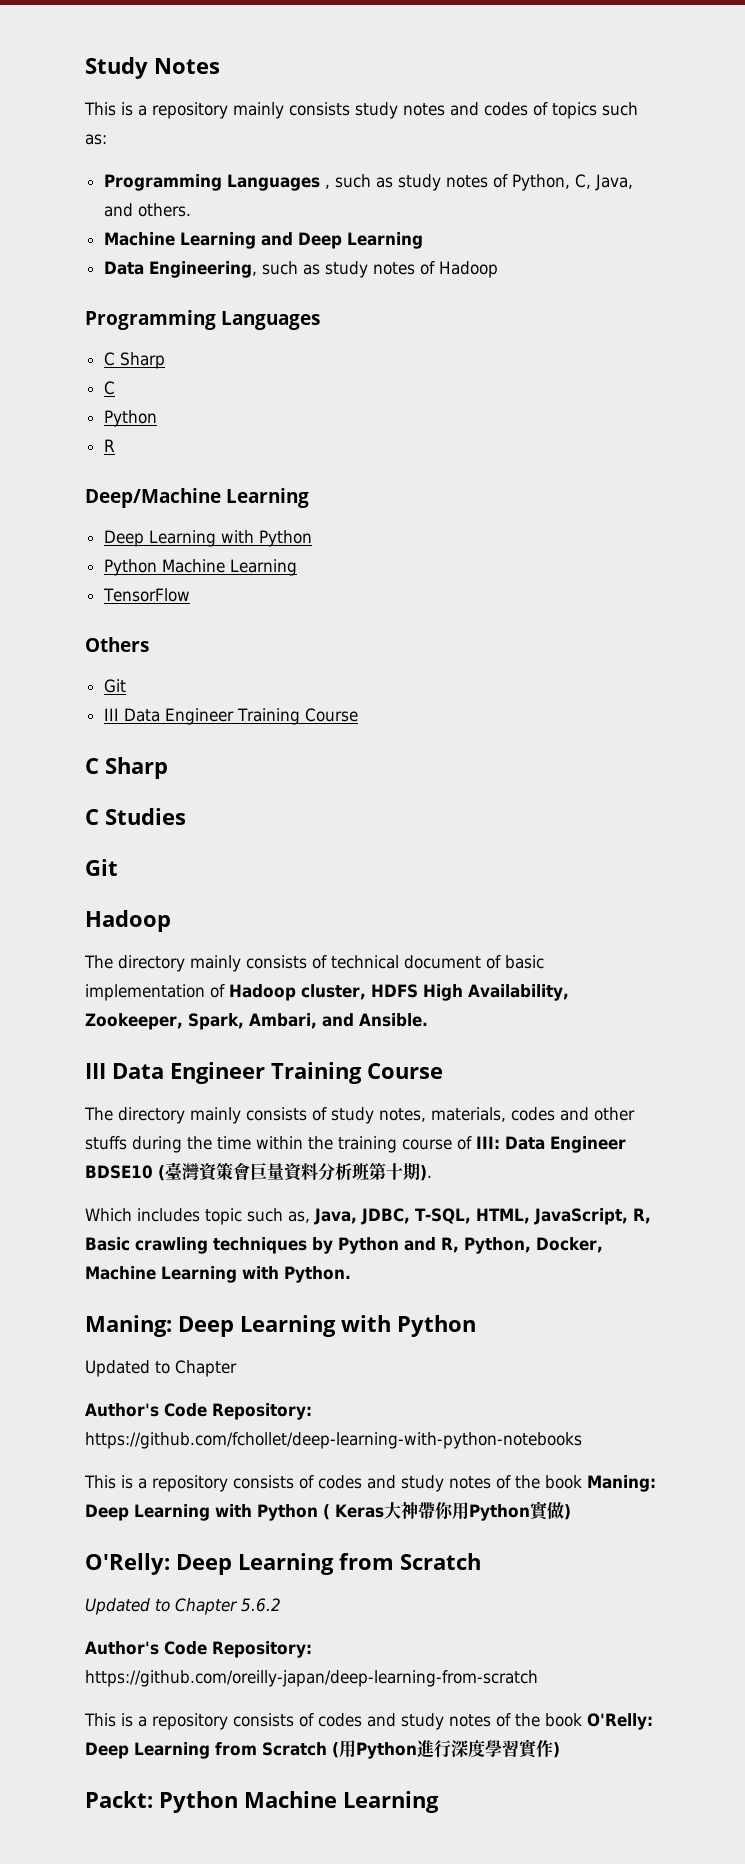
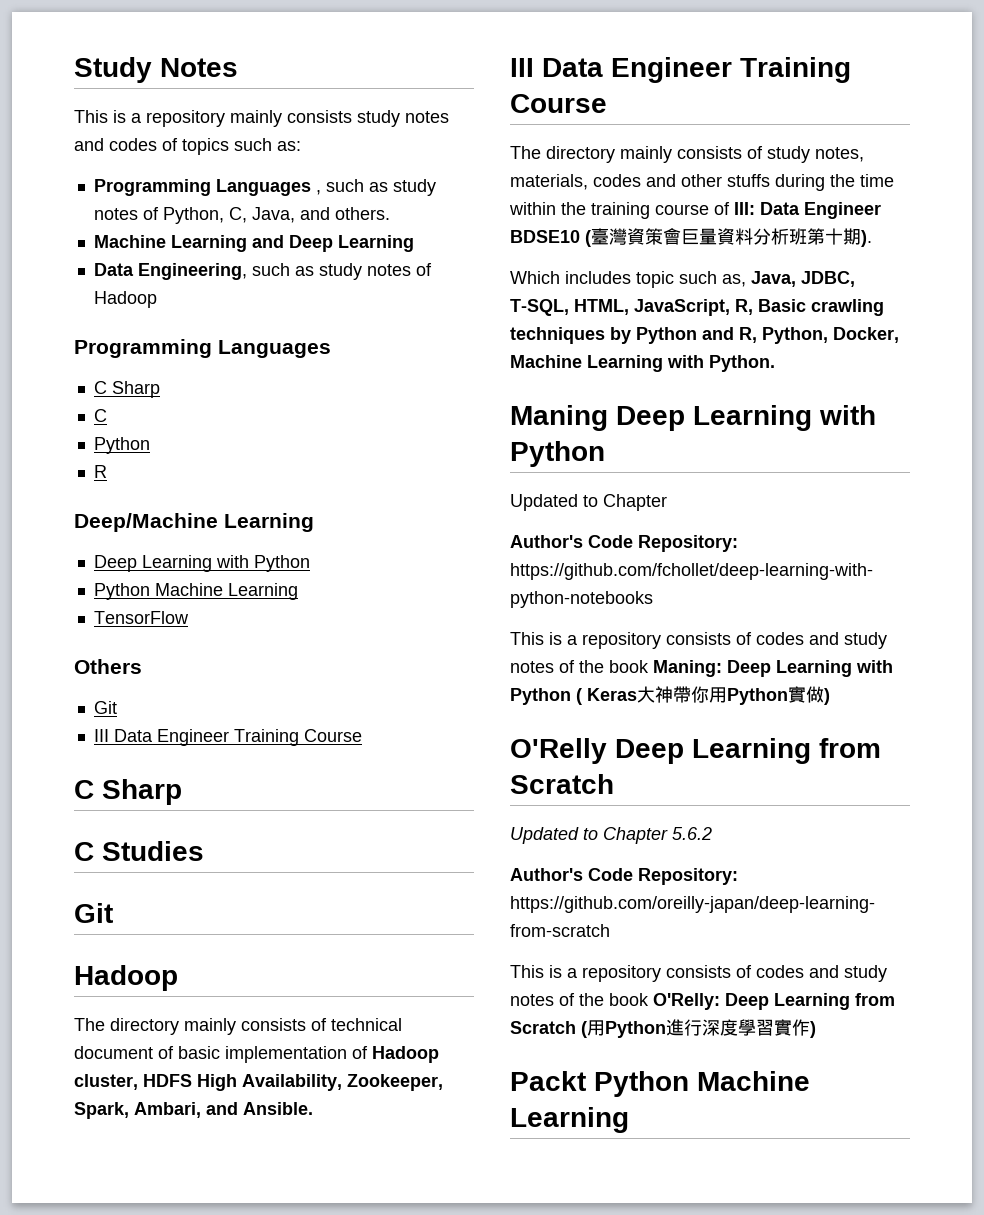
  Which includes topic such as, Java, JDBC, T-SQL, HTML, JavaScript, R, Basic crawling techniques by Python and R, Python, Docker, Machine Learning with Python.
- Maning: Deep Learning with Python
+ Maning Deep Learning with Python
  This is a repository consists of codes and study notes of the book Maning: Deep Learning with Python ( Keras大神帶你用Python實做)
- O'Relly: Deep Learning from Scratch
+ O'Relly Deep Learning from Scratch
- Packt: Python Machine Learning
+ Packt Python Machine Learning

